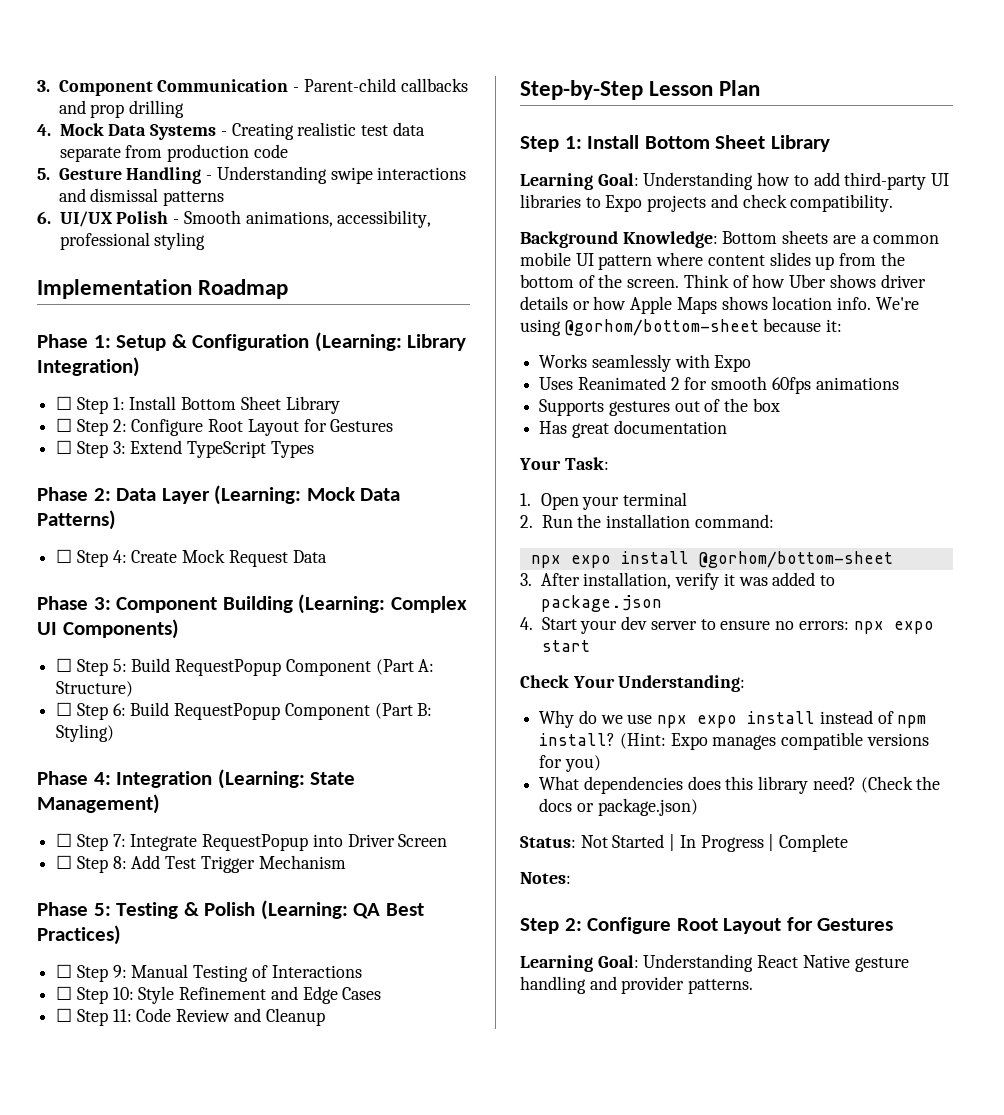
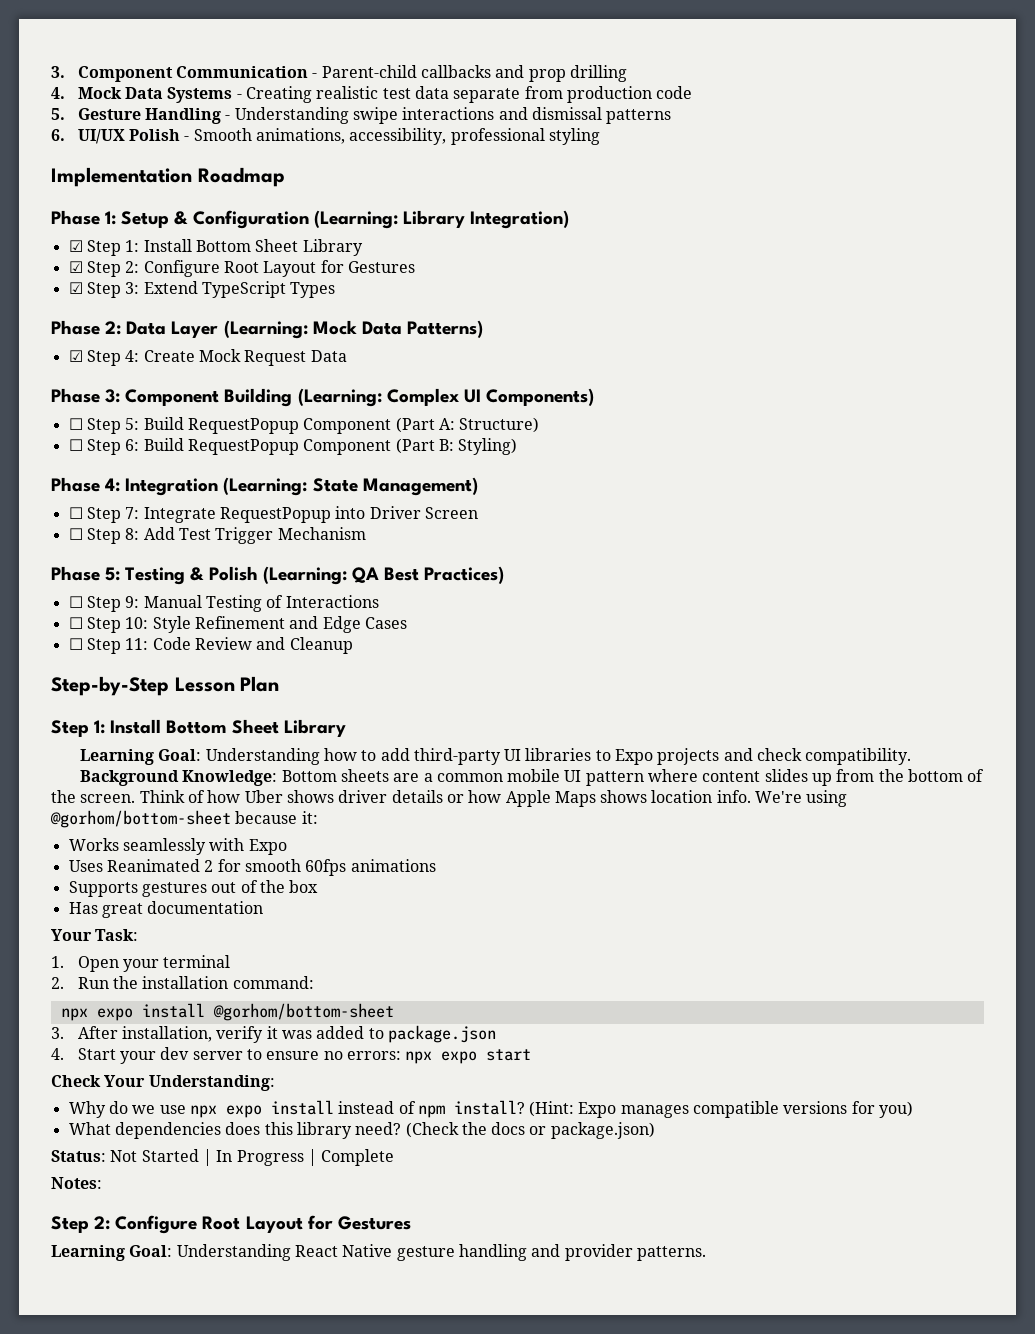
- ☐ Step 1: Install Bottom Sheet Library
- ☐ Step 2: Configure Root Layout for Gestures
- ☐ Step 3: Extend TypeScript Types
+ ☑ Step 1: Install Bottom Sheet Library
+ ☑ Step 2: Configure Root Layout for Gestures
+ ☑ Step 3: Extend TypeScript Types
- ☐ Step 4: Create Mock Request Data
+ ☑ Step 4: Create Mock Request Data

